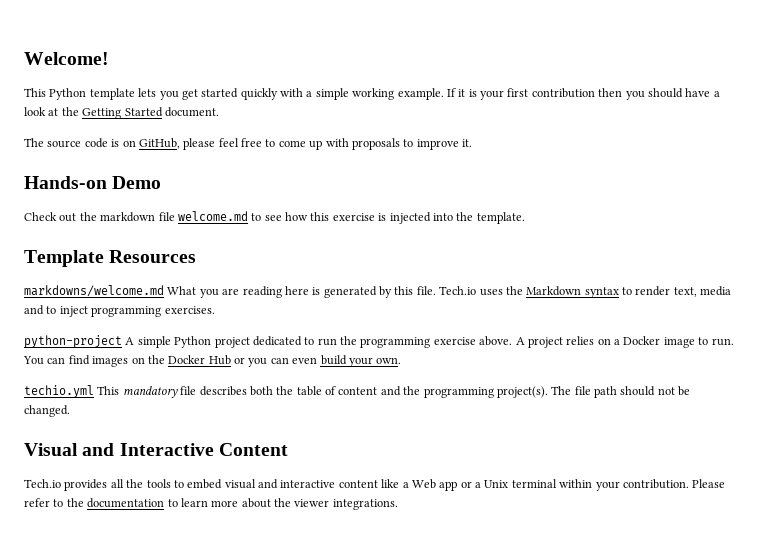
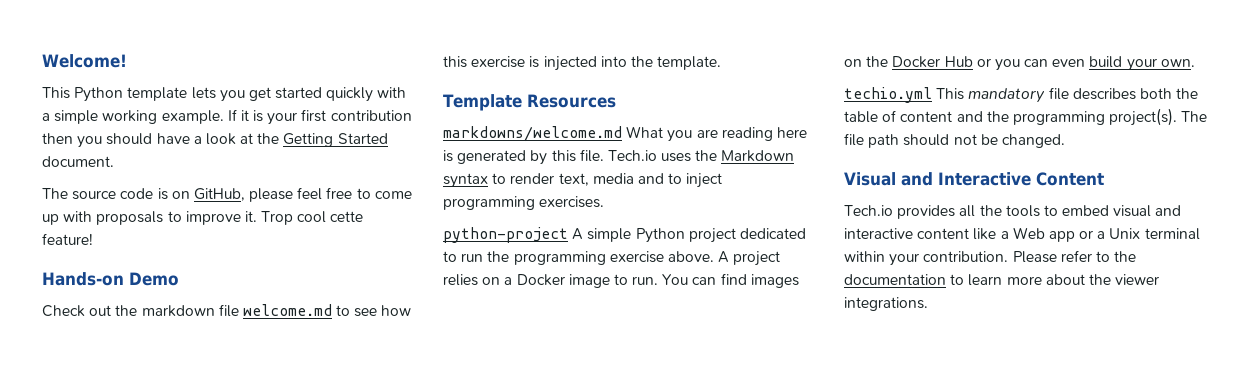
+ Trop cool cette feature!

